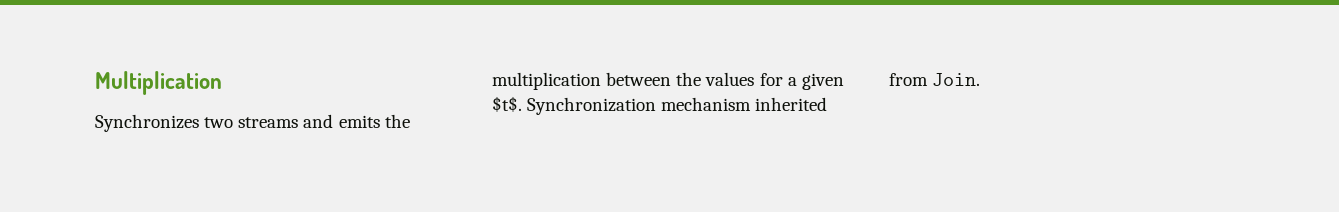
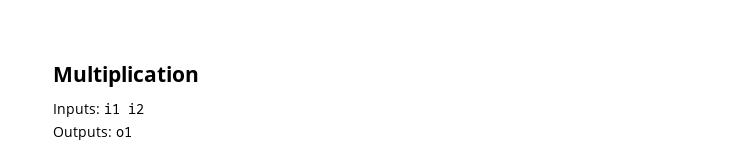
- Synchronizes two streams and emits the multiplication between the values for a given $t$. Synchronization mechanism inherited from Join.
+ Inputs: i1 i2
+ Outputs: o1

